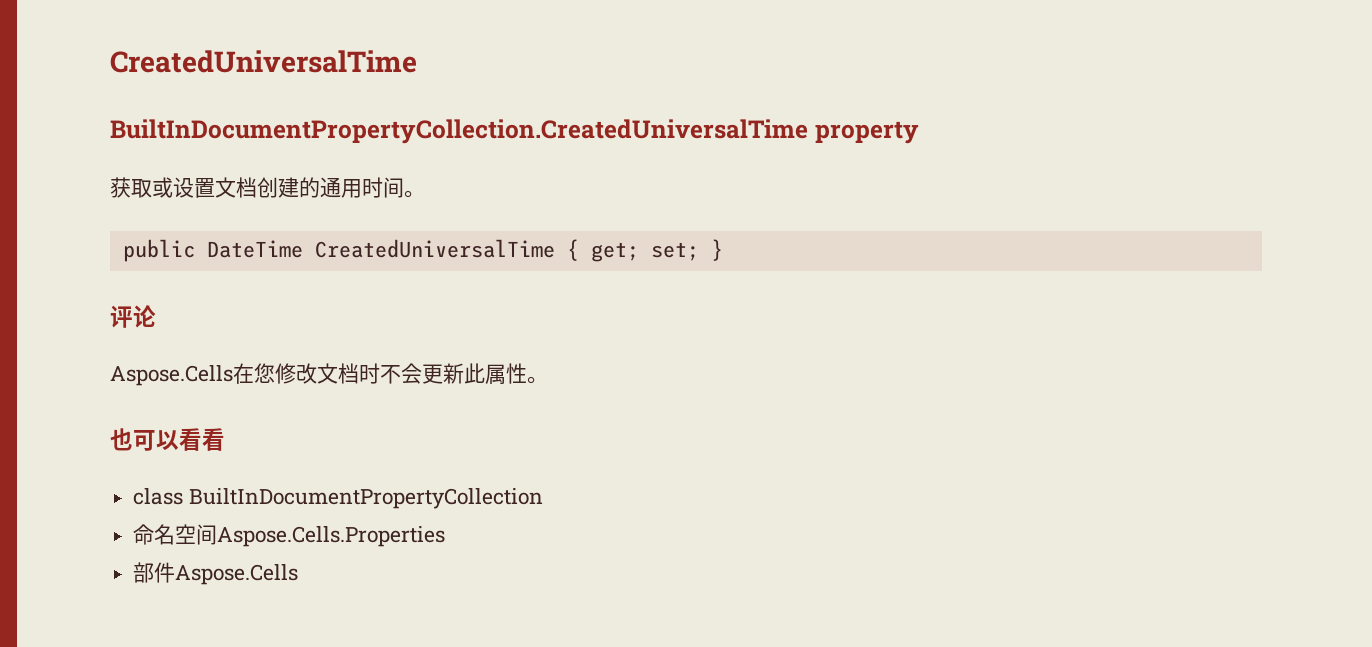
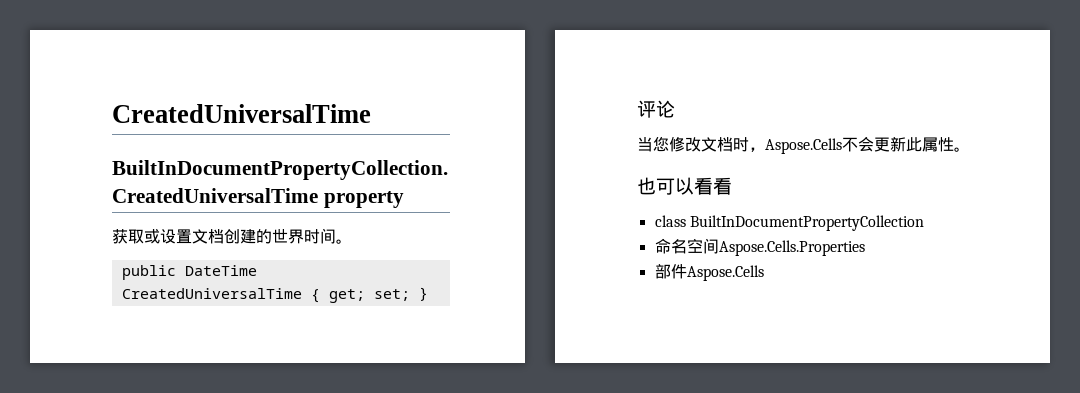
- 获取或设置文档创建的通用时间。
+ 获取或设置文档创建的世界时间。
- Aspose.Cells在您修改文档时不会更新此属性。
+ 当您修改文档时，Aspose.Cells不会更新此属性。

